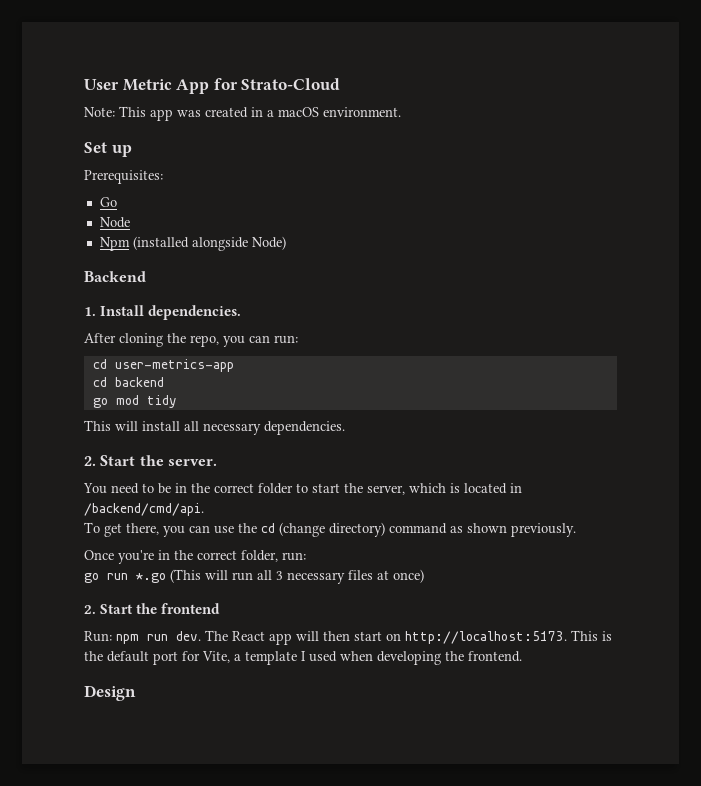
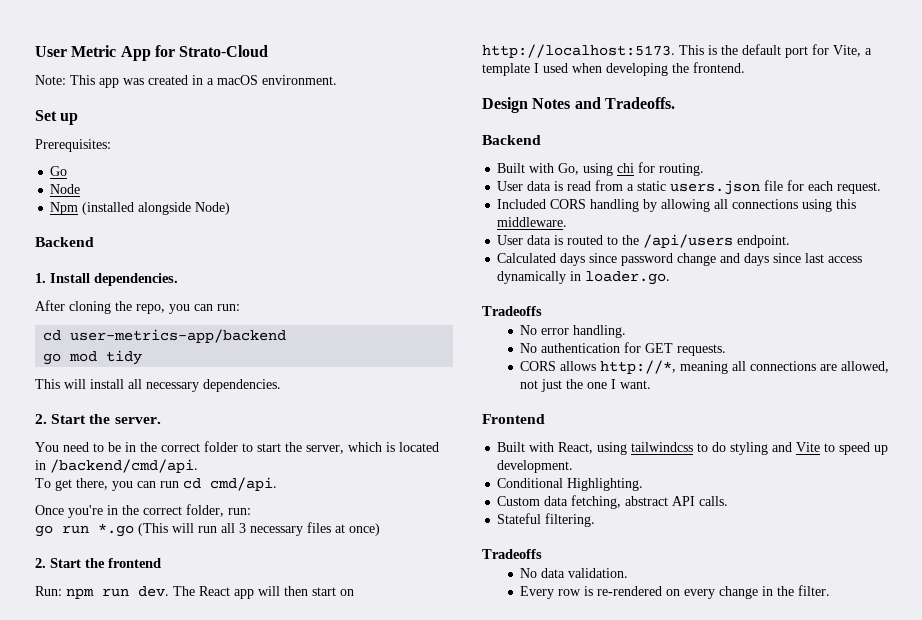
- cd user-metrics-app
- cd backend
+ cd user-metrics-app/backend
- To get there, you can use the cd (change directory) command as shown previously.
+ To get there, you can run cd cmd/api.
- Design
+ Design Notes and Tradeoffs.
+ Backend
+ Built with Go, using chi for routing.
+ User data is read from a static users.json file for each request.
+ Included CORS handling by allowing all connections using this middleware.
+ User data is routed to the /api/users endpoint.
+ Calculated days since password change and days since last access dynamically in loader.go.
+ Tradeoffs
+ No error handling.
+ No authentication for GET requests.
+ CORS allows http://*, meaning all connections are allowed, not just the one I want.
+ Frontend
+ Built with React, using tailwindcss to do styling and Vite to speed up development.
+ Conditional Highlighting.
+ Custom data fetching, abstract API calls.
+ Stateful filtering.
+ Tradeoffs
+ No data validation.
+ Every row is re-rendered on every change in the filter.

